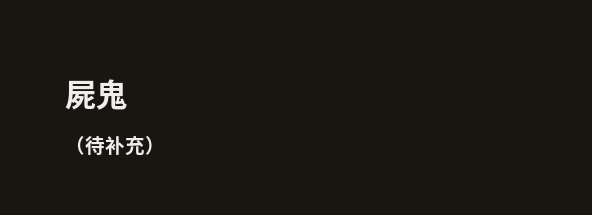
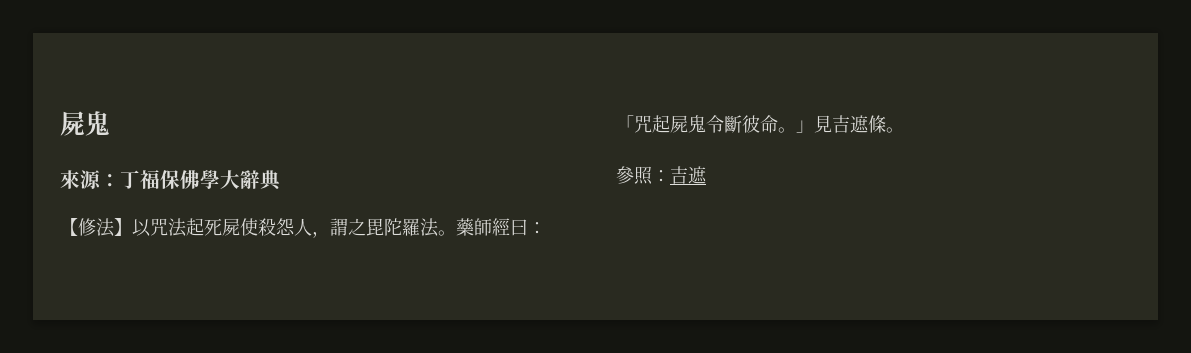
- （待补充）
+ 來源：丁福保佛學大辭典
+ 【修法】以咒法起死屍使殺怨人，謂之毘陀羅法。藥師經曰：「咒起屍鬼令斷彼命。」見吉遮條。
+ 參照：吉遮

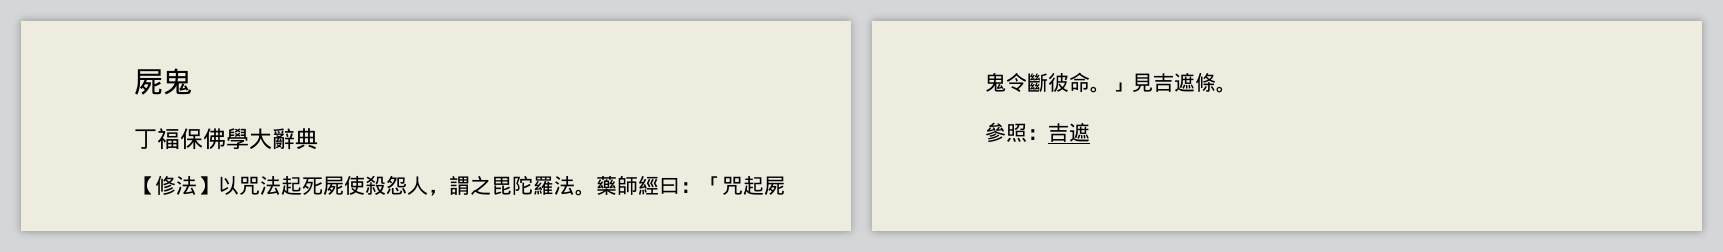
- 來源：丁福保佛學大辭典
+ 丁福保佛學大辭典

